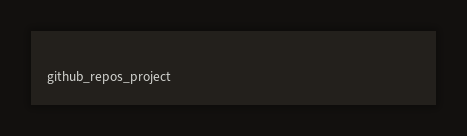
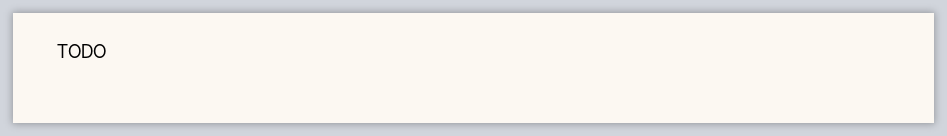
- github_repos_project
+ TODO

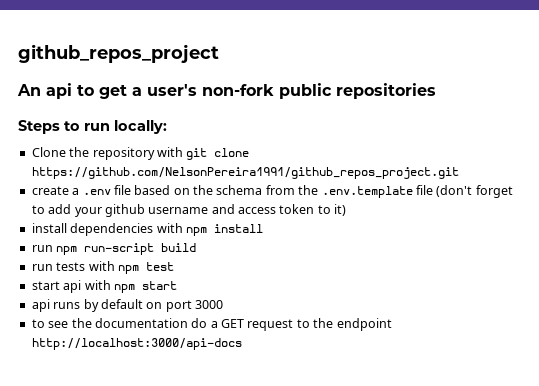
- TODO
+ github_repos_project
+ An api to get a user's non-fork public repositories
+ Steps to run locally:
+ Clone the repository with git clone https://github.com/NelsonPereira1991/github_repos_project.git
+ create a .env file based on the schema from the .env.template file (don't forget to add your github username and access token to it)
+ install dependencies with npm install
+ run npm run-script build
+ run tests with npm test
+ start api with npm start
+ api runs by default on port 3000
+ to see the documentation do a GET request to the endpoint http://localhost:3000/api-docs

